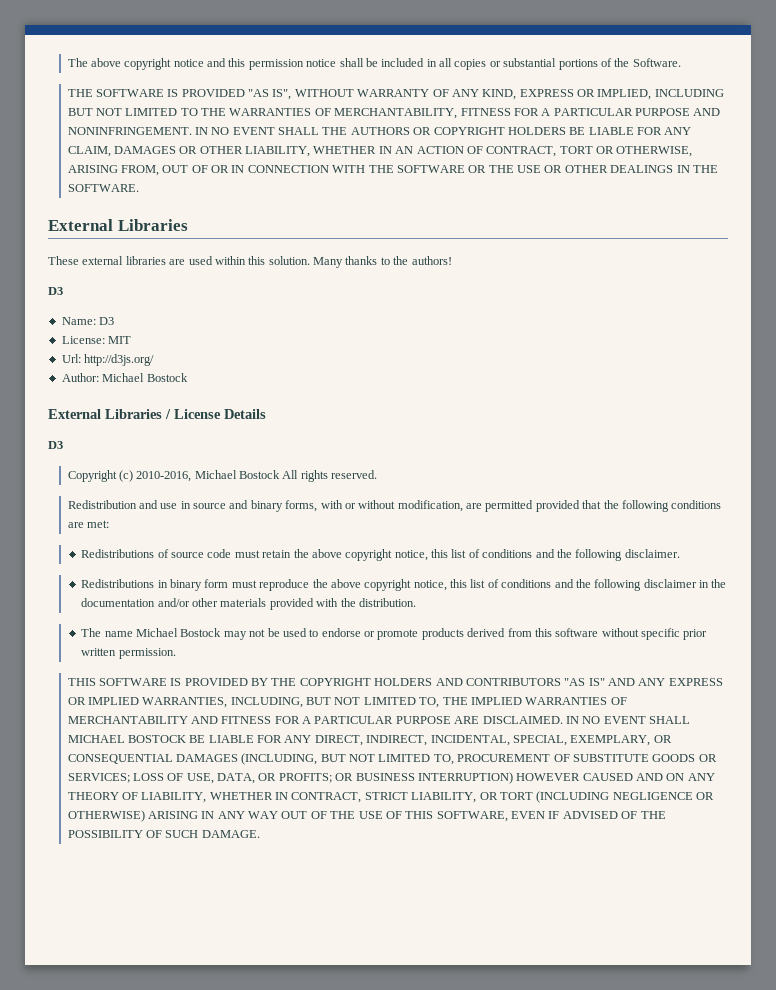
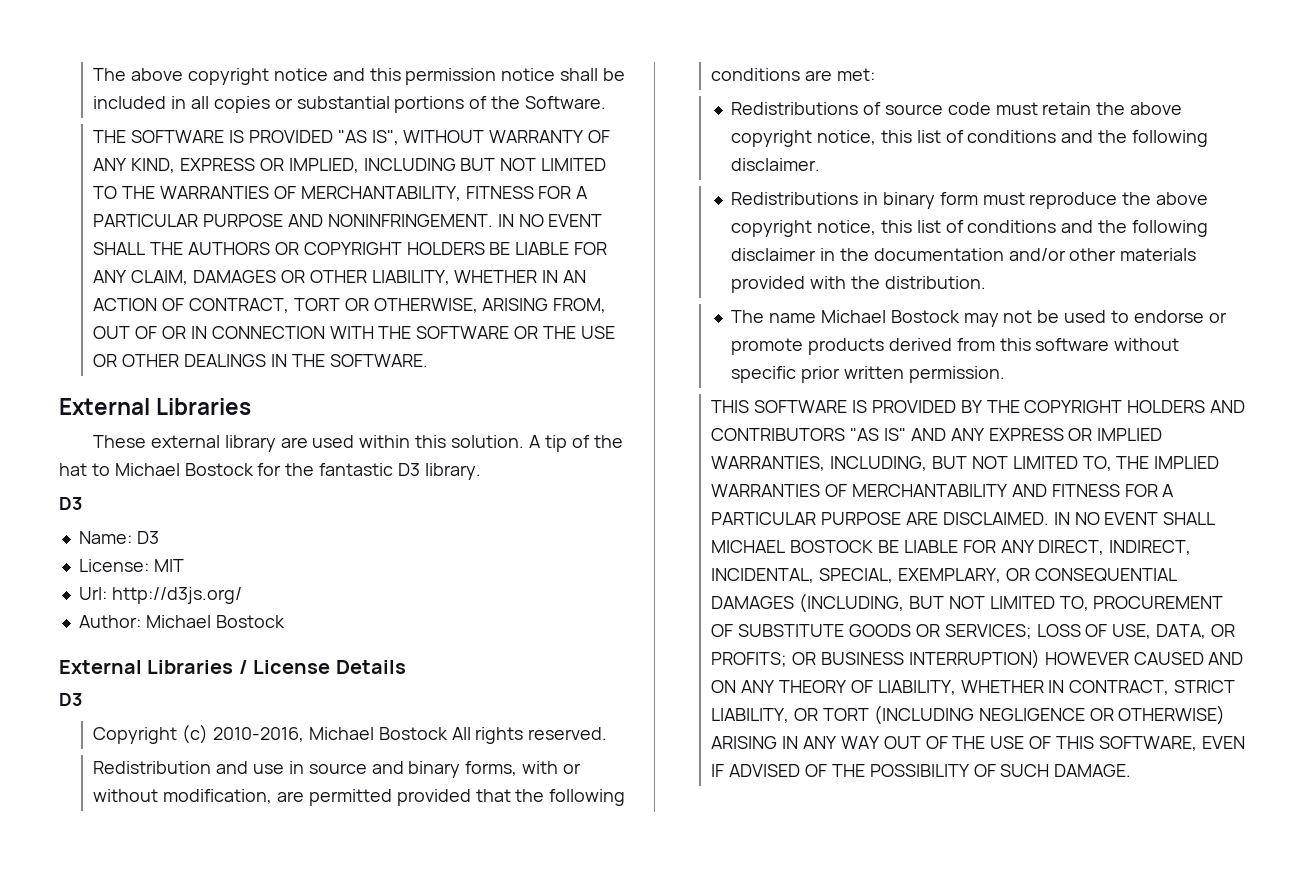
- These external libraries are used within this solution.
+ These external library are used within this solution.
- Many thanks to the authors!
+ A tip of the hat to Michael Bostock for the fantastic D3 library.

